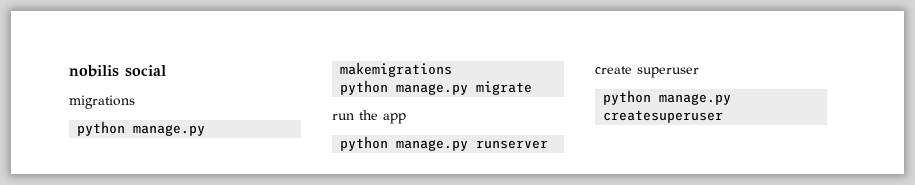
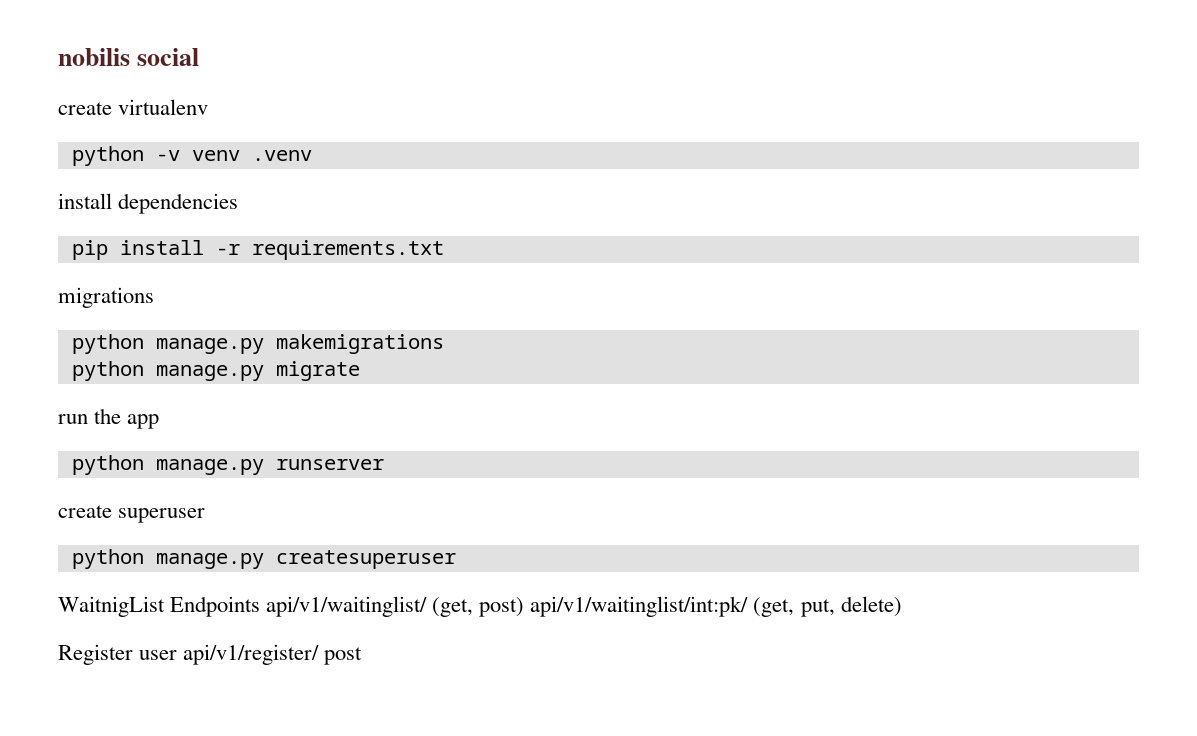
+ create virtualenv
+ python -v venv .venv
+ install dependencies
+ pip install -r requirements.txt
+ WaitnigList Endpoints api/v1/waitinglist/ (get, post) api/v1/waitinglist/int:pk/ (get, put, delete)
+ Register user api/v1/register/ post

